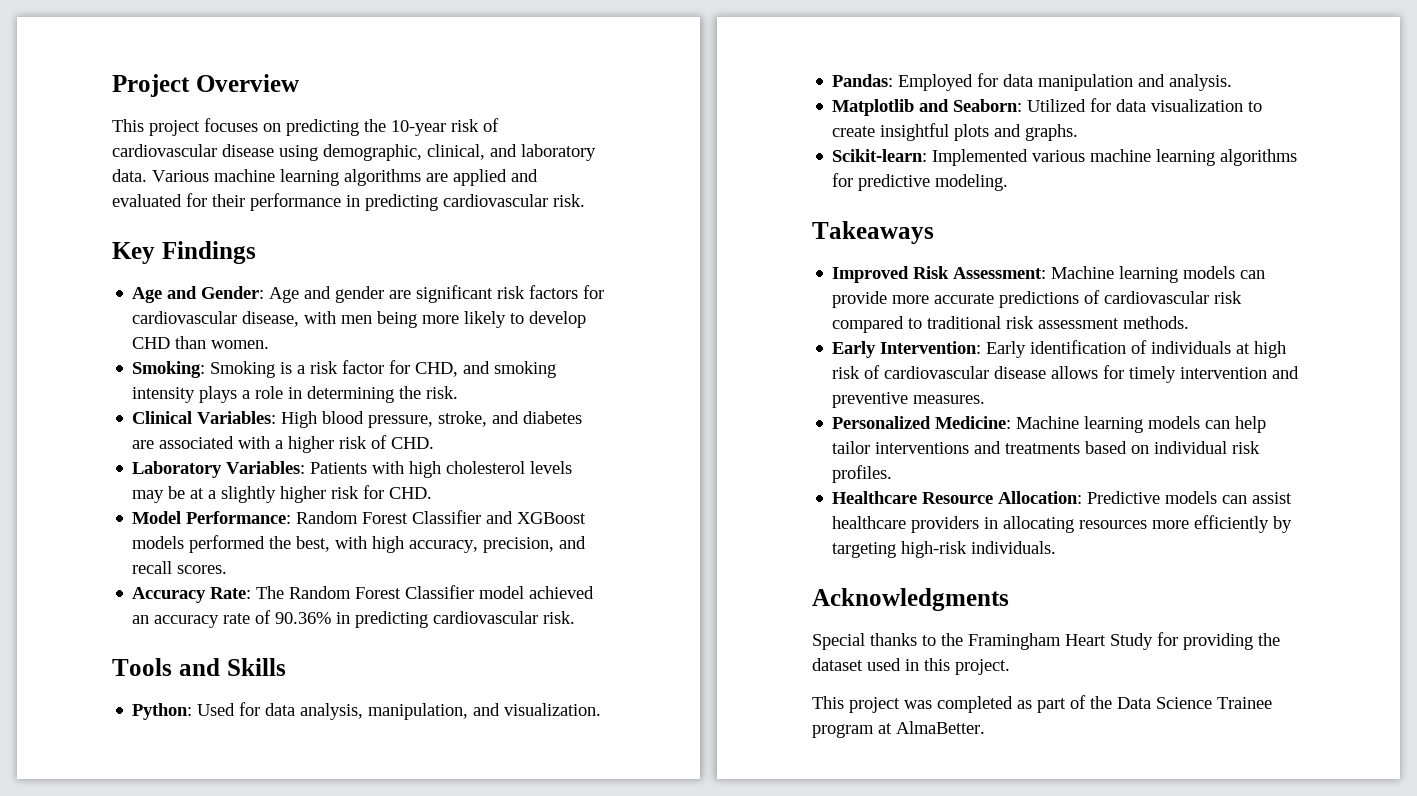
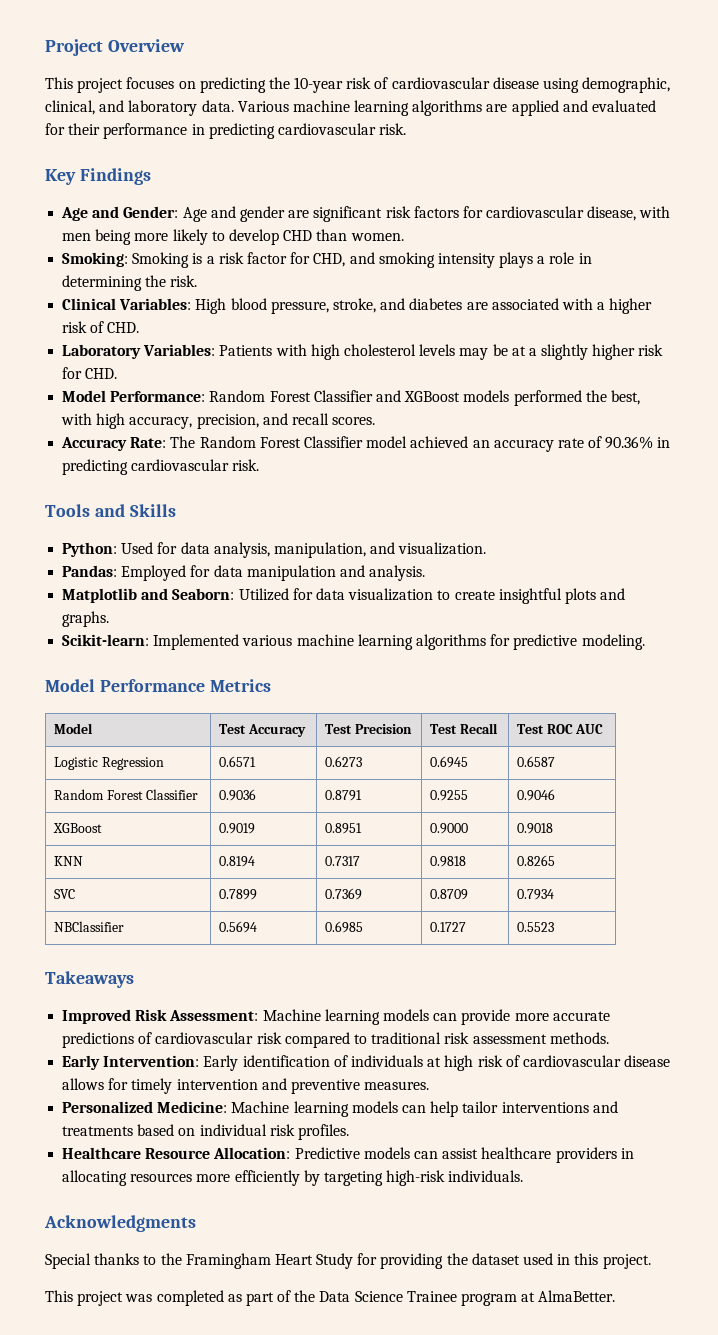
+ Model Performance Metrics
+ Model | Test Accuracy | Test Precision | Test Recall | Test ROC AUC
+ Logistic Regression | 0.6571 | 0.6273 | 0.6945 | 0.6587
+ Random Forest Classifier | 0.9036 | 0.8791 | 0.9255 | 0.9046
+ XGBoost | 0.9019 | 0.8951 | 0.9000 | 0.9018
+ KNN | 0.8194 | 0.7317 | 0.9818 | 0.8265
+ SVC | 0.7899 | 0.7369 | 0.8709 | 0.7934
+ NBClassifier | 0.5694 | 0.6985 | 0.1727 | 0.5523

